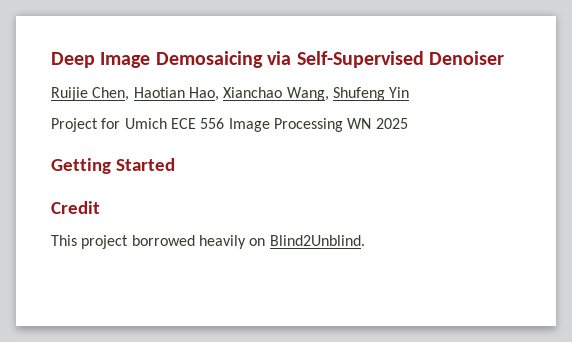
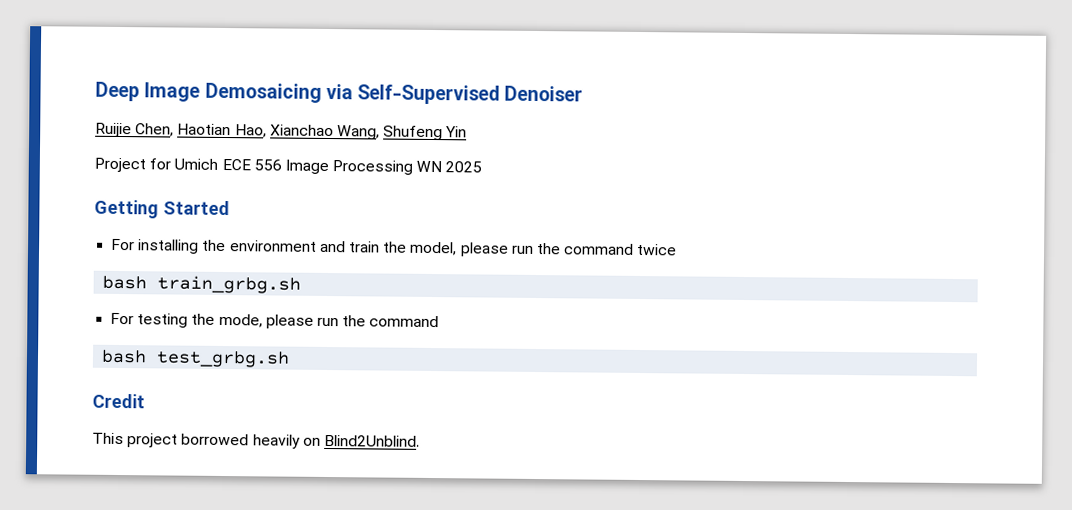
+ For installing the environment and train the model, please run the command twice
+ bash train_grbg.sh
+ For testing the mode, please run the command
+ bash test_grbg.sh

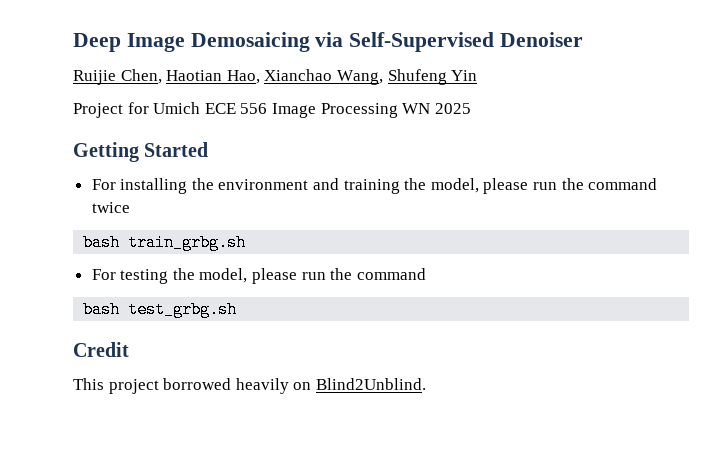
- For installing the environment and train the model, please run the command twice
+ For installing the environment and training the model, please run the command twice
- For testing the mode, please run the command
+ For testing the model, please run the command

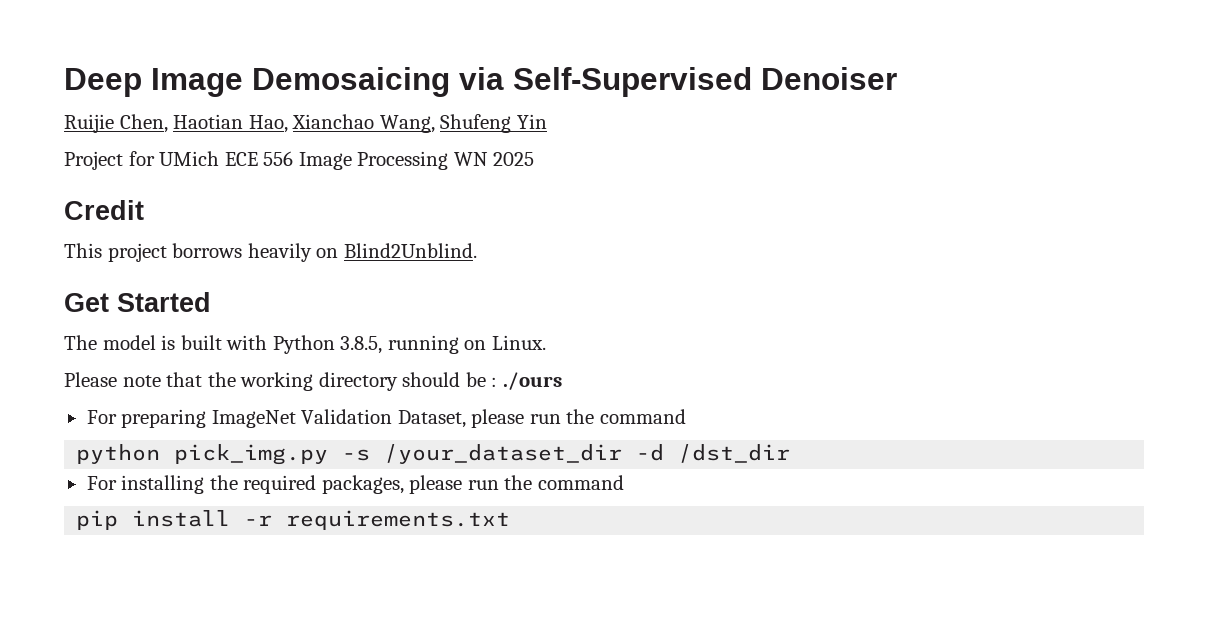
- Project for Umich ECE 556 Image Processing WN 2025
+ Project for UMich ECE 556 Image Processing WN 2025
- Getting Started
- For installing the environment and training the model, please run the command twice
- bash train_grbg.sh
- For testing the model, please run the command
- bash test_grbg.sh
  Credit
- This project borrowed heavily on Blind2Unblind.
+ This project borrows heavily on Blind2Unblind.
+ Get Started
+ The model is built with Python 3.8.5, running on Linux.
+ Please note that the working directory should be : ./ours
+ For preparing ImageNet Validation Dataset, please run the command
+ python pick_img.py -s /your_dataset_dir -d /dst_dir
+ For installing the required packages, please run the command
+ pip install -r requirements.txt

